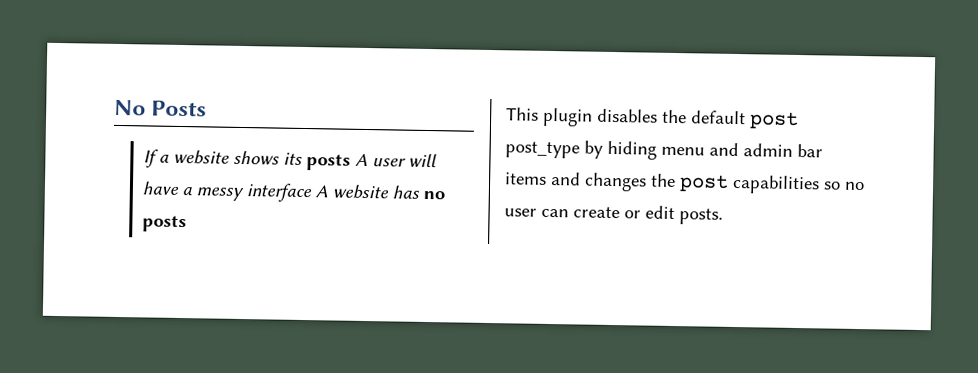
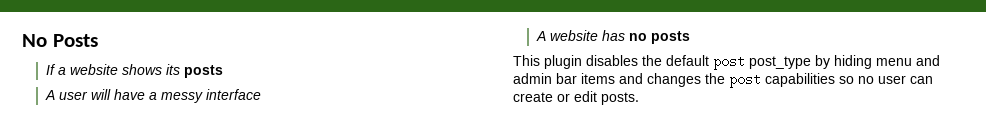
- If a website shows its posts A user will have a messy interface A website has no posts
+ If a website shows its posts
+ A user will have a messy interface
+ A website has no posts

